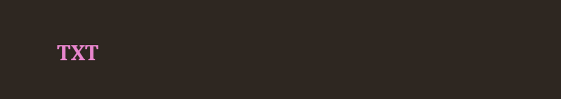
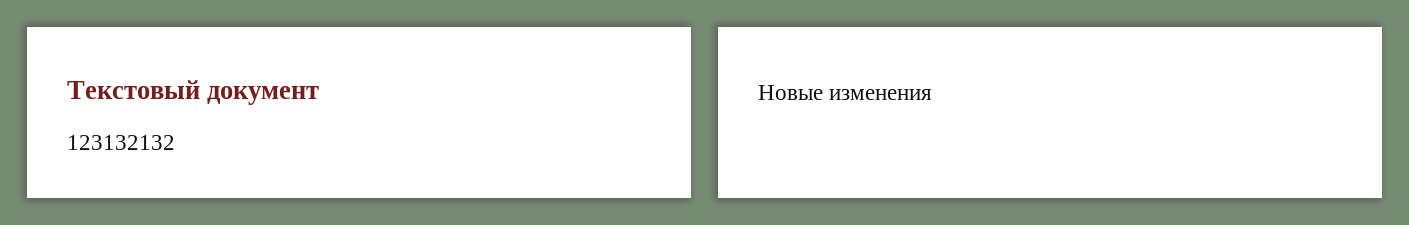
- TXT
+ Текстовый документ
+ 123132132
+ Новые изменения

